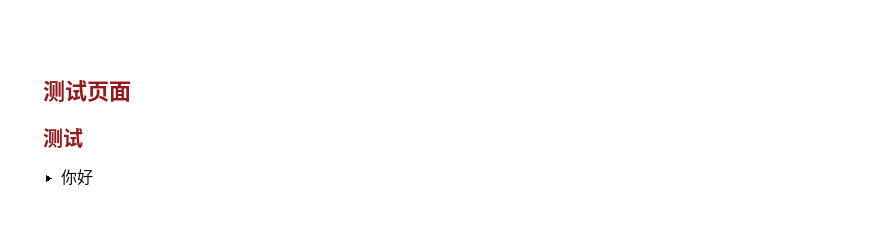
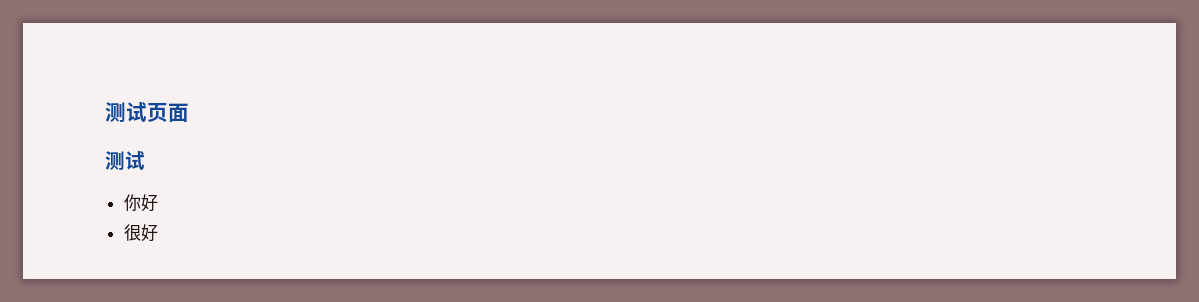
+ 很好

